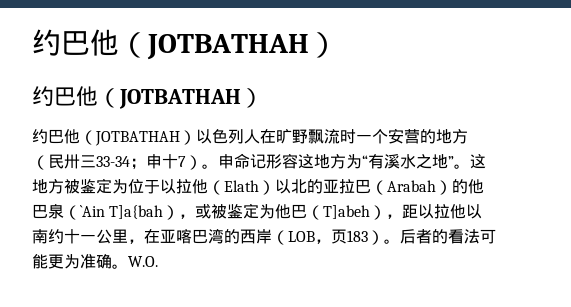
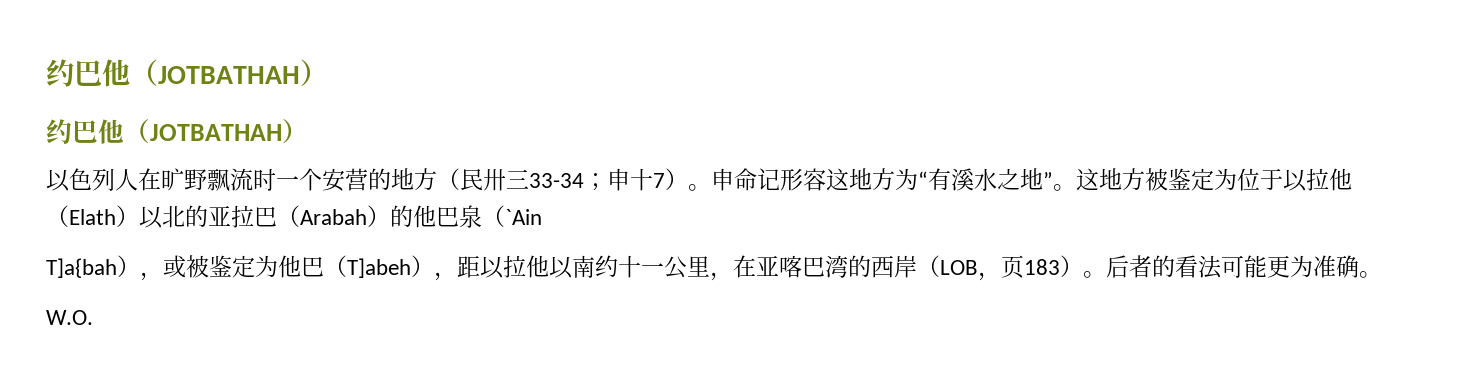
- 约巴他（JOTBATHAH）以色列人在旷野飘流时一个安营的地方（民卅三33-34；申十7）。
+ 以色列人在旷野飘流时一个安营的地方（民卅三33-34；申十7）。
- 这地方被鉴定为位于以拉他（Elath）以北的亚拉巴（Arabah）的他巴泉（`Ain T]a{bah），或被鉴定为他巴（T]abeh），距以拉他以南约十一公里，在亚喀巴湾的西岸（LOB，页183）。
+ 这地方被鉴定为位于以拉他（Elath）以北的亚拉巴（Arabah）的他巴泉（`Ain
+ T]a{bah），或被鉴定为他巴（T]abeh），距以拉他以南约十一公里，在亚喀巴湾的西岸（LOB，页183）。
- 后者的看法可能更为准确。W.O.
+ 后者的看法可能更为准确。
+ W.O.

